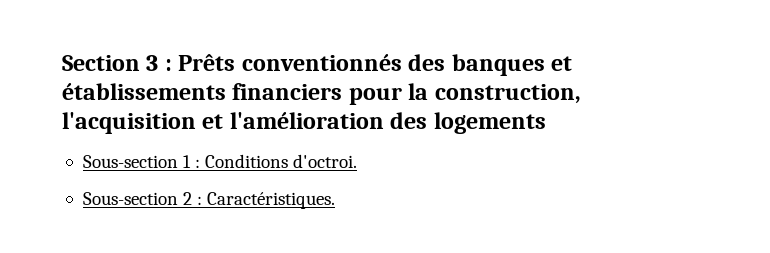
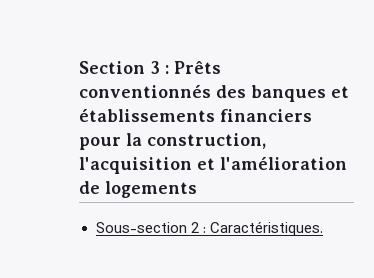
- Section 3 : Prêts conventionnés des banques et établissements financiers pour la construction, l'acquisition et l'amélioration des logements
+ Section 3 : Prêts conventionnés des banques et établissements financiers pour la construction, l'acquisition et l'amélioration de logements
- Sous-section 1 : Conditions d'octroi.

